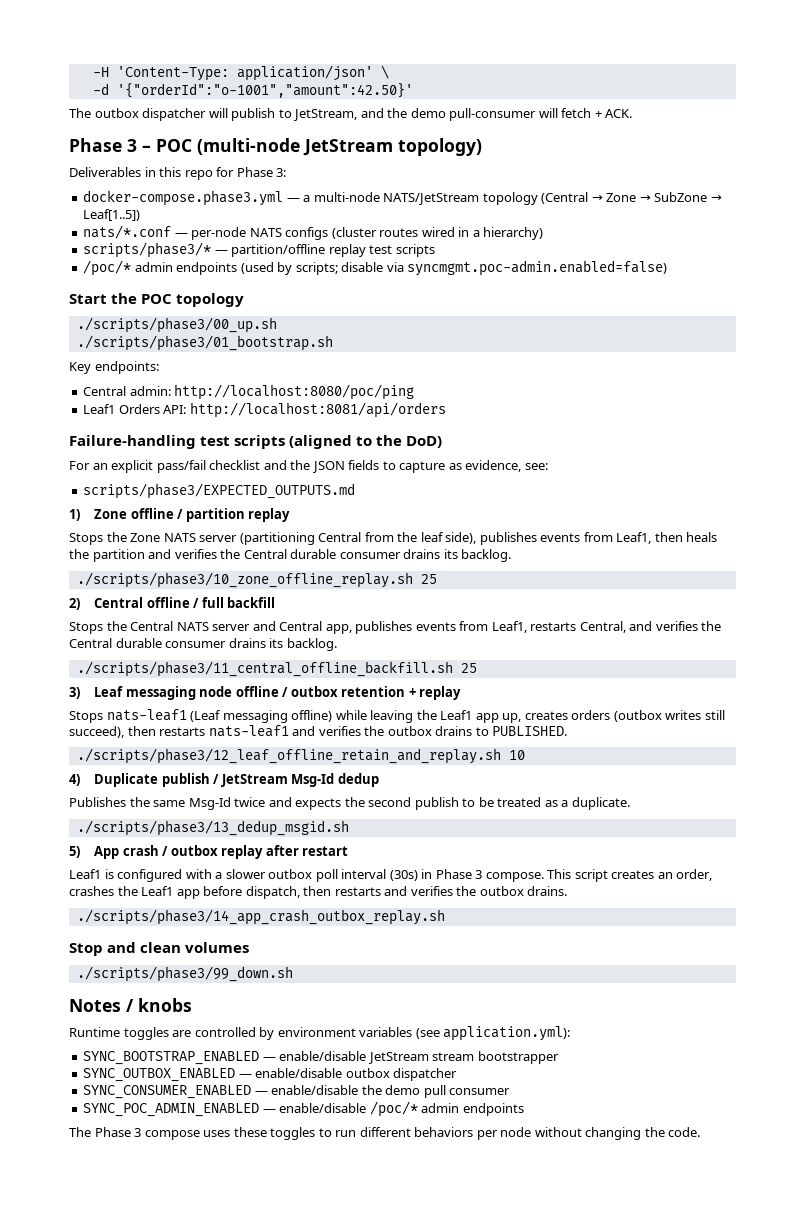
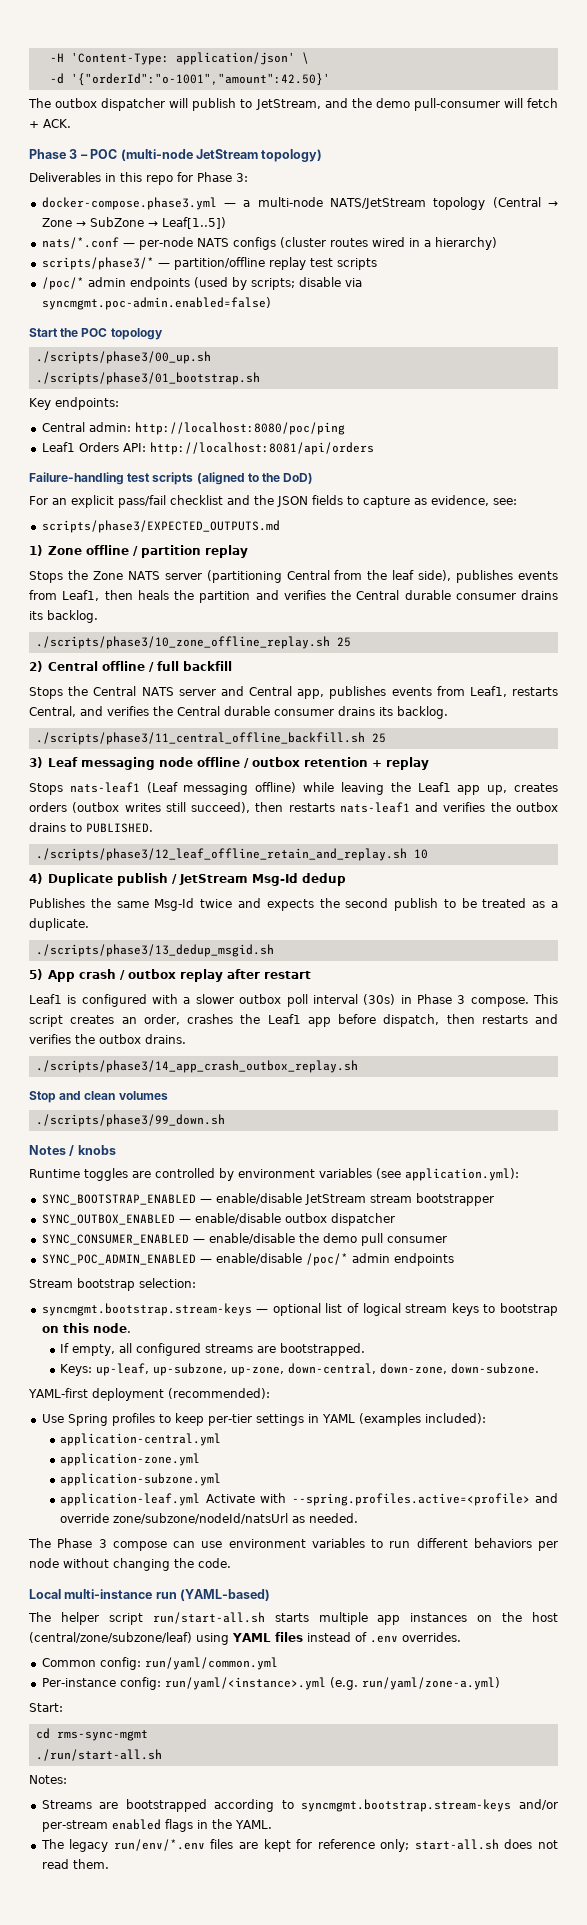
+ Stream bootstrap selection:
+ syncmgmt.bootstrap.stream-keys — optional list of logical stream keys to bootstrap on this node.
+ If empty, all configured streams are bootstrapped.
+ Keys: up-leaf, up-subzone, up-zone, down-central, down-zone, down-subzone.
+ YAML-first deployment (recommended):
+ Use Spring profiles to keep per-tier settings in YAML (examples included):
+ application-central.yml
+ application-zone.yml
+ application-subzone.yml
+ application-leaf.yml Activate with --spring.profiles.active=<profile> and override zone/subzone/nodeId/natsUrl as needed.
- The Phase 3 compose uses these toggles to run different behaviors per node without changing the code.
+ The Phase 3 compose can use environment variables to run different behaviors per node without changing the code.
+ Local multi-instance run (YAML-based)
+ The helper script run/start-all.sh starts multiple app instances on the host (central/zone/subzone/leaf) using YAML files instead of .env overrides.
+ Common config: run/yaml/common.yml
+ Per-instance config: run/yaml/<instance>.yml (e.g. run/yaml/zone-a.yml)
+ Start:
+ cd rms-sync-mgmt
+ ./run/start-all.sh
+ Notes:
+ Streams are bootstrapped according to syncmgmt.bootstrap.stream-keys and/or per-stream enabled flags in the YAML.
+ The legacy run/env/*.env files are kept for reference only; start-all.sh does not read them.

